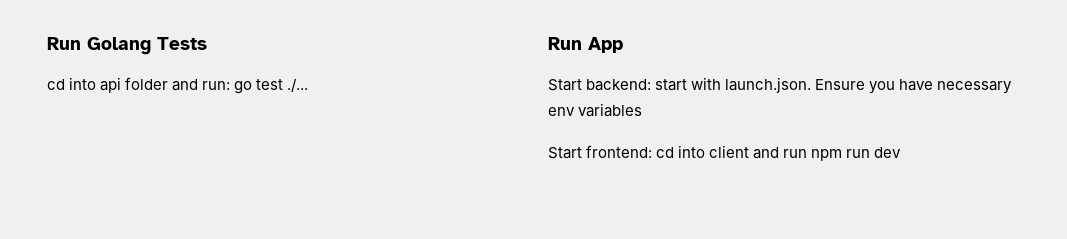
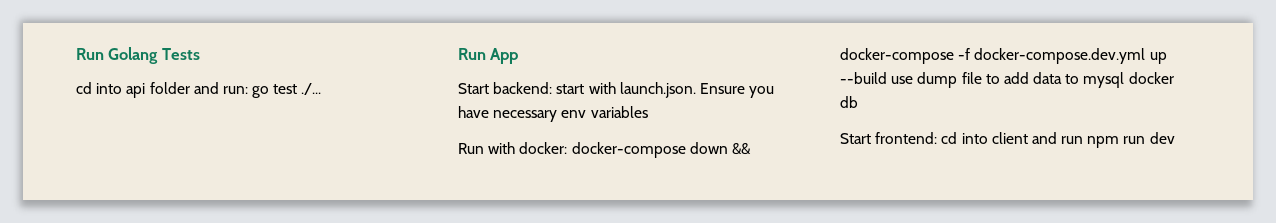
+ Run with docker: docker-compose down && docker-compose -f docker-compose.dev.yml up --build use dump file to add data to mysql docker db

